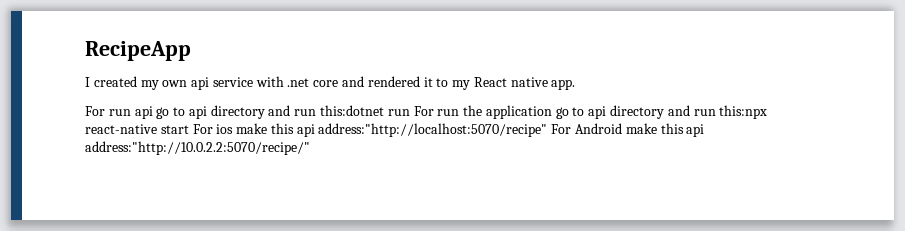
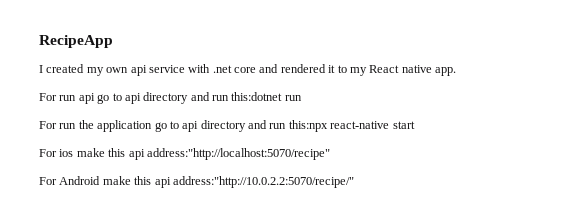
- For run api go to api directory and run this:dotnet run For run the application go to api directory and run this:npx react-native start For ios make this api address:"http://localhost:5070/recipe" For Android make this api address:"http://10.0.2.2:5070/recipe/"
+ For run api go to api directory and run this:dotnet run
+ For run the application go to api directory and run this:npx react-native start
+ For ios make this api address:"http://localhost:5070/recipe"
+ For Android make this api address:"http://10.0.2.2:5070/recipe/"

